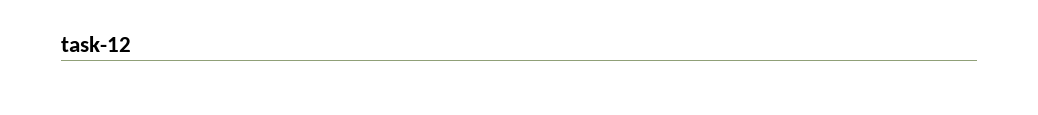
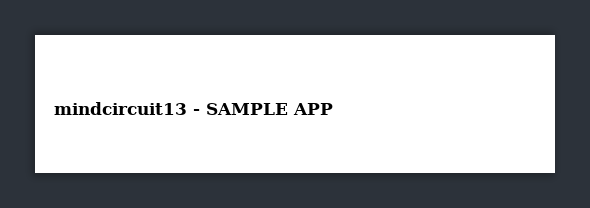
- task-12
+ mindcircuit13 - SAMPLE APP

